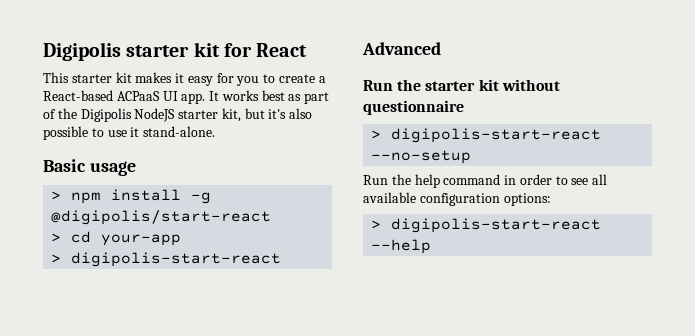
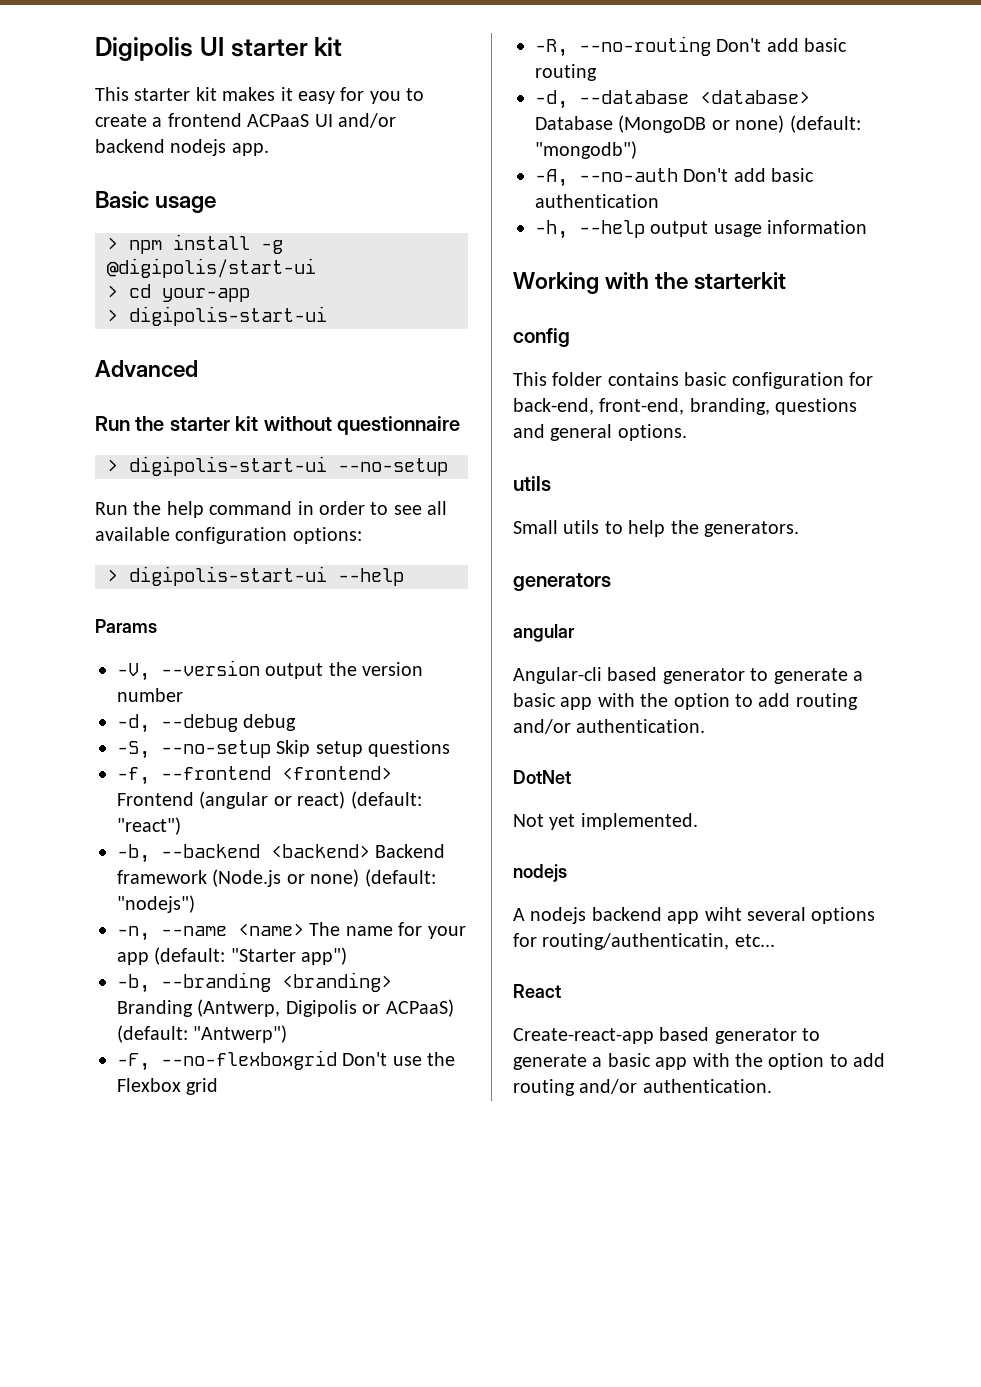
- Digipolis starter kit for React
+ Digipolis UI starter kit
- This starter kit makes it easy for you to create a React-based ACPaaS UI app. It works best as part of the Digipolis NodeJS starter kit, but it's also possible to use it stand-alone.
+ This starter kit makes it easy for you to create a frontend ACPaaS UI and/or backend nodejs app.
- > npm install -g @digipolis/start-react
+ > npm install -g @digipolis/start-ui
  > cd your-app
- > digipolis-start-react
+ > digipolis-start-ui
- > digipolis-start-react --no-setup
+ > digipolis-start-ui --no-setup
- > digipolis-start-react --help
+ > digipolis-start-ui --help
+ Params
+ -V, --version output the version number
+ -d, --debug debug
+ -S, --no-setup Skip setup questions
+ -f, --frontend <frontend> Frontend (angular or react) (default: "react")
+ -b, --backend <backend> Backend framework (Node.js or none) (default: "nodejs")
+ -n, --name <name> The name for your app (default: "Starter app")
+ -b, --branding <branding> Branding (Antwerp, Digipolis or ACPaaS) (default: "Antwerp")
+ -F, --no-flexboxgrid Don't use the Flexbox grid
+ -R, --no-routing Don't add basic routing
+ -d, --database <database> Database (MongoDB or none) (default: "mongodb")
+ -A, --no-auth Don't add basic authentication
+ -h, --help output usage information
+ Working with the starterkit
+ config
+ This folder contains basic configuration for back-end, front-end, branding, questions and general options.
+ utils
+ Small utils to help the generators.
+ generators
+ angular
+ Angular-cli based generator to generate a basic app with the option to add routing and/or authentication.
+ DotNet
+ Not yet implemented.
+ nodejs
+ A nodejs backend app wiht several options for routing/authenticatin, etc...
+ React
+ Create-react-app based generator to generate a basic app with the option to add routing and/or authentication.

